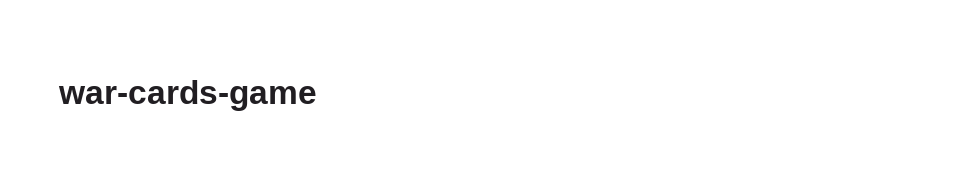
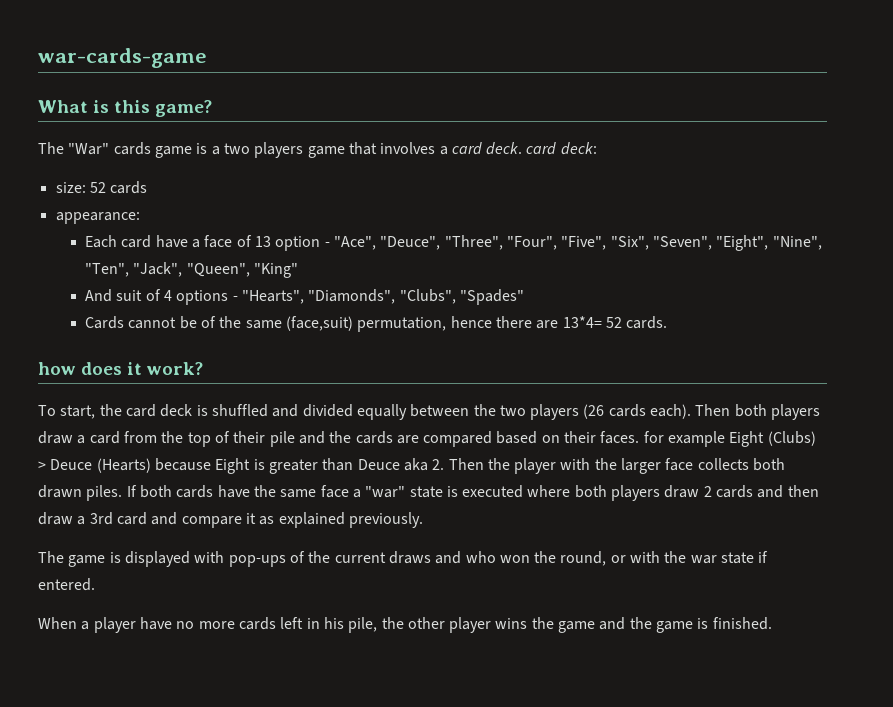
+ What is this game?
+ The "War" cards game is a two players game that involves a card deck. card deck:
+ size: 52 cards
+ appearance:
+ Each card have a face of 13 option - "Ace", "Deuce", "Three", "Four", "Five", "Six", "Seven", "Eight", "Nine", "Ten", "Jack", "Queen", "King"
+ And suit of 4 options - "Hearts", "Diamonds", "Clubs", "Spades"
+ Cards cannot be of the same (face,suit) permutation, hence there are 13*4= 52 cards.
+ how does it work?
+ To start, the card deck is shuffled and divided equally between the two players (26 cards each). Then both players draw a card from the top of their pile and the cards are compared based on their faces. for example Eight (Clubs) > Deuce (Hearts) because Eight is greater than Deuce aka 2. Then the player with the larger face collects both drawn piles. If both cards have the same face a "war" state is executed where both players draw 2 cards and then draw a 3rd card and compare it as explained previously.
+ The game is displayed with pop-ups of the current draws and who won the round, or with the war state if entered.
+ When a player have no more cards left in his pile, the other player wins the game and the game is finished.

